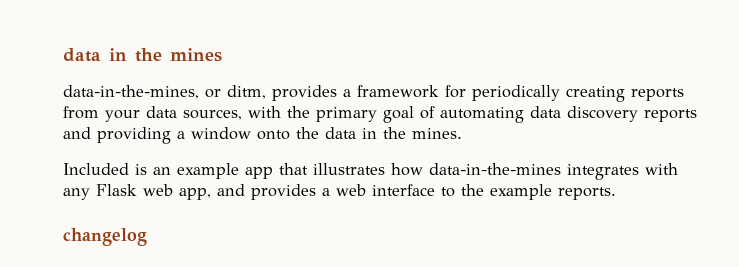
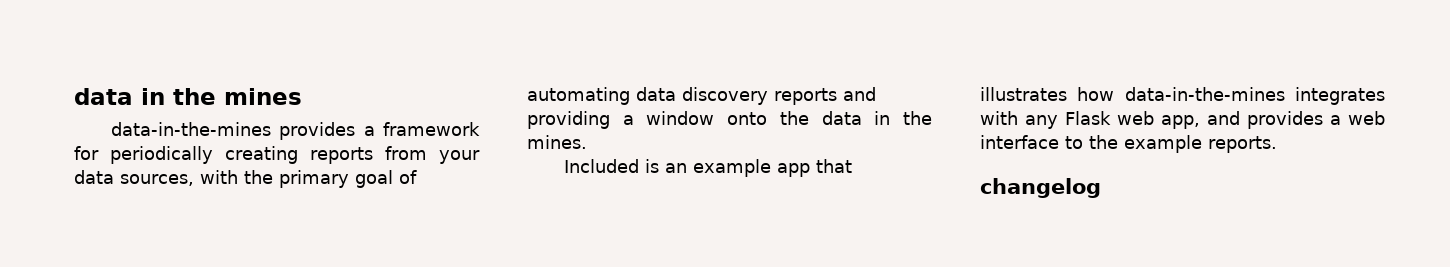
- data-in-the-mines, or ditm, provides a framework for periodically creating reports from your data sources, with the primary goal of automating data discovery reports and providing a window onto the data in the mines.
+ data-in-the-mines provides a framework for periodically creating reports from your data sources, with the primary goal of automating data discovery reports and providing a window onto the data in the mines.

